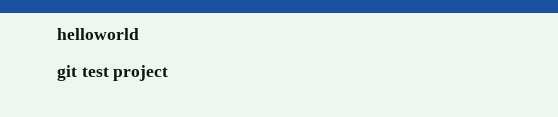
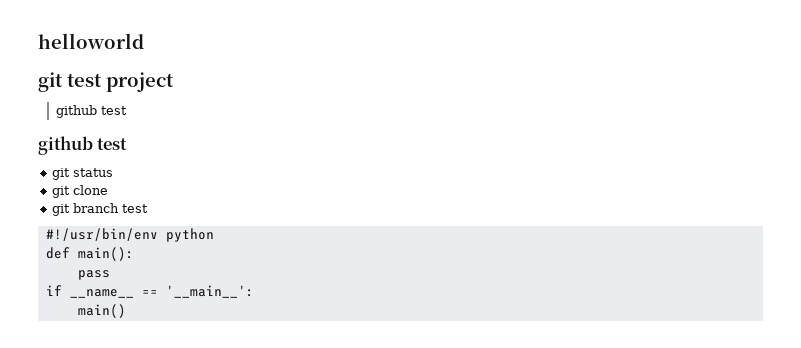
  git test project
+ github test
+ github test
+ git status
+ git clone
+ git branch test
+ #!/usr/bin/env python
+ def main():
+ pass
+ if __name__ == '__main__':
+ main()

